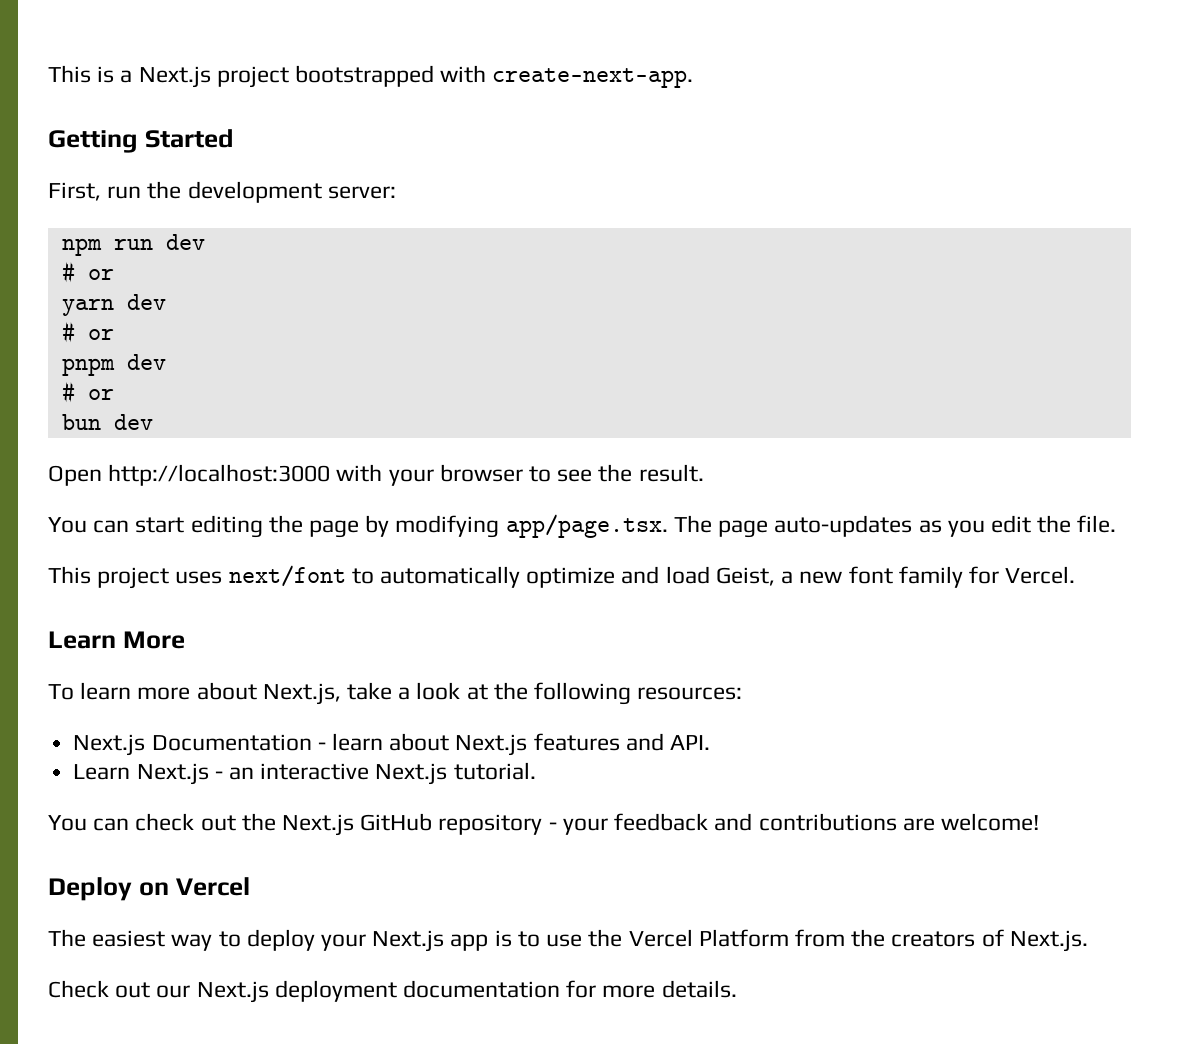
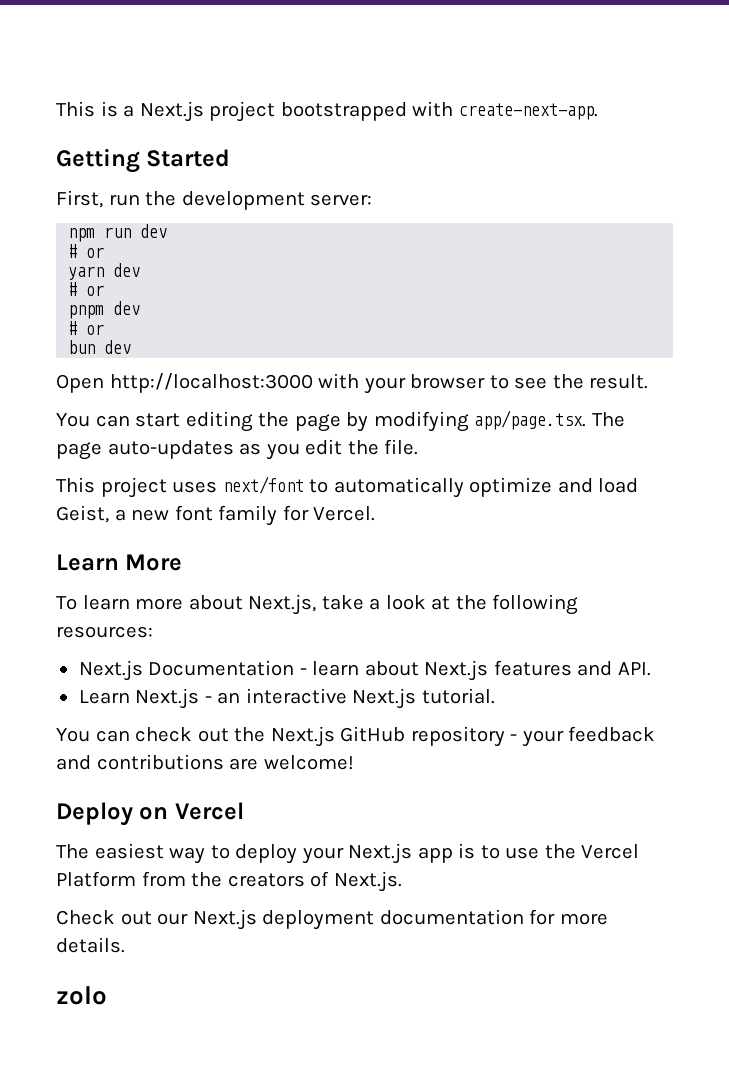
+ zolo

